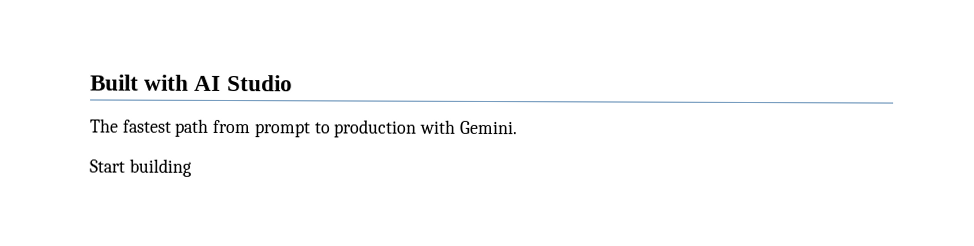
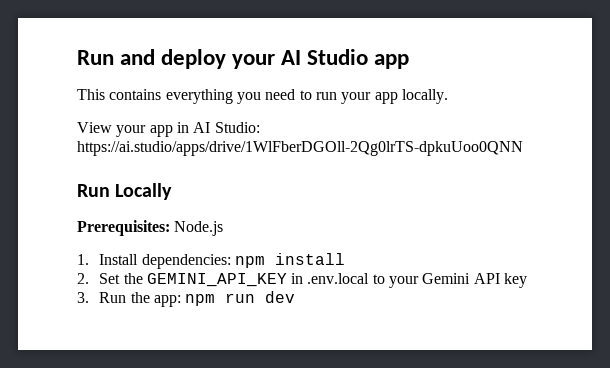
- Built with AI Studio
- The fastest path from prompt to production with Gemini.
- Start building
+ Run and deploy your AI Studio app
+ This contains everything you need to run your app locally.
+ View your app in AI Studio: https://ai.studio/apps/drive/1WlFberDGOll-2Qg0lrTS-dpkuUoo0QNN
+ Run Locally
+ Prerequisites: Node.js
+ 1. Install dependencies: npm install
+ 2. Set the GEMINI_API_KEY in .env.local to your Gemini API key
+ 3. Run the app: npm run dev

